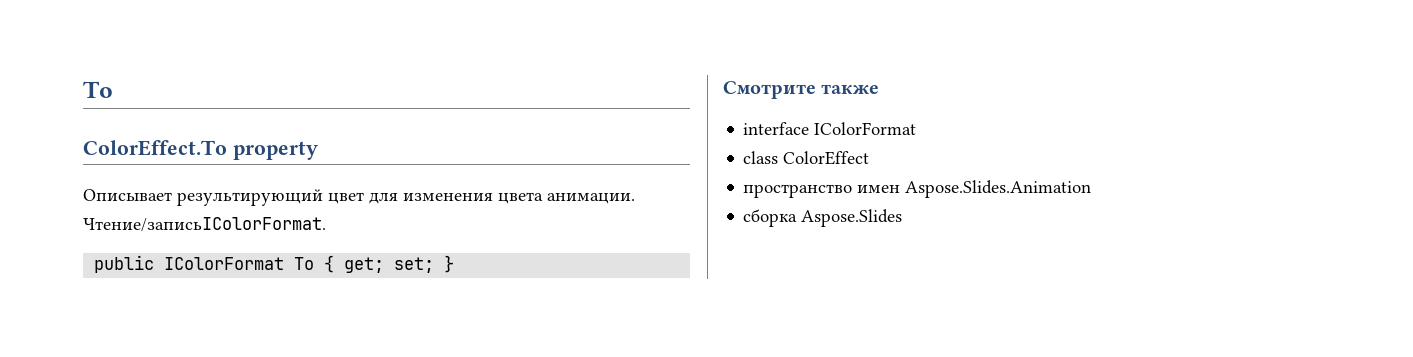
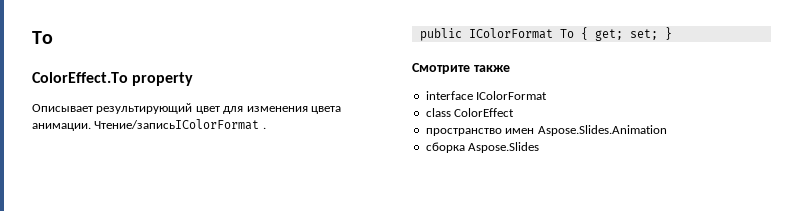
- Чтение/записьIColorFormat.
+ Чтение/записьIColorFormat .

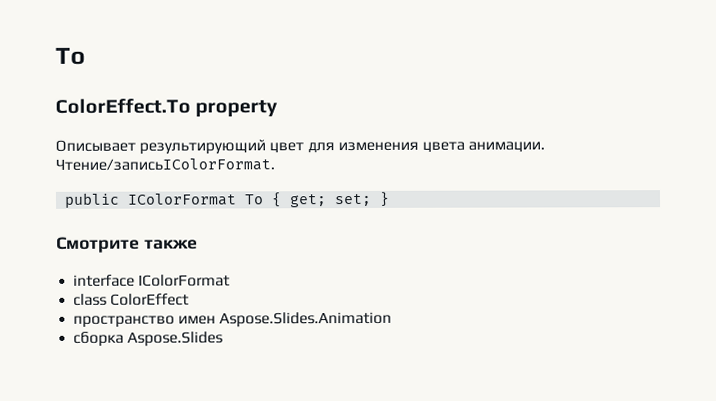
- Чтение/записьIColorFormat .
+ Чтение/записьIColorFormat.

